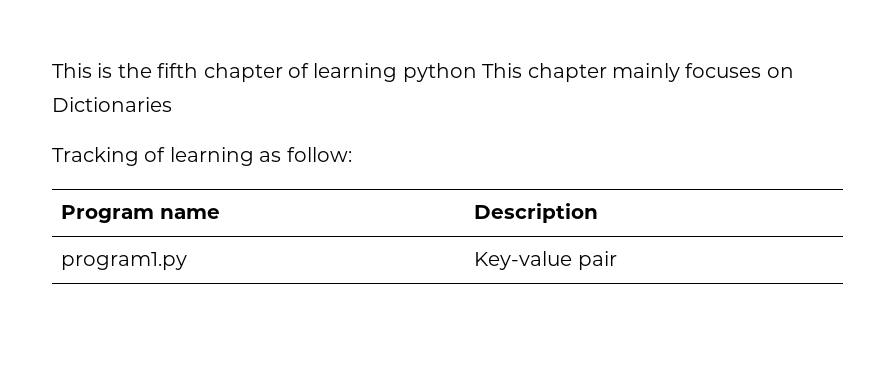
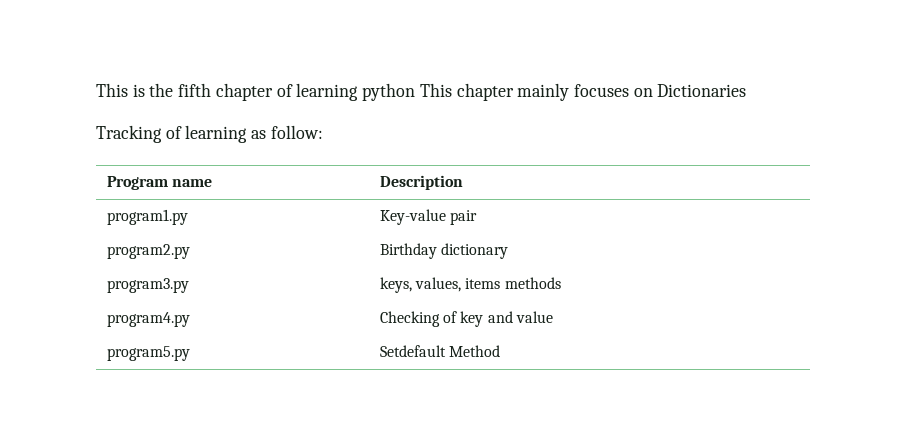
+ program2.py | Birthday dictionary
+ program3.py | keys, values, items methods
+ program4.py | Checking of key and value
+ program5.py | Setdefault Method

